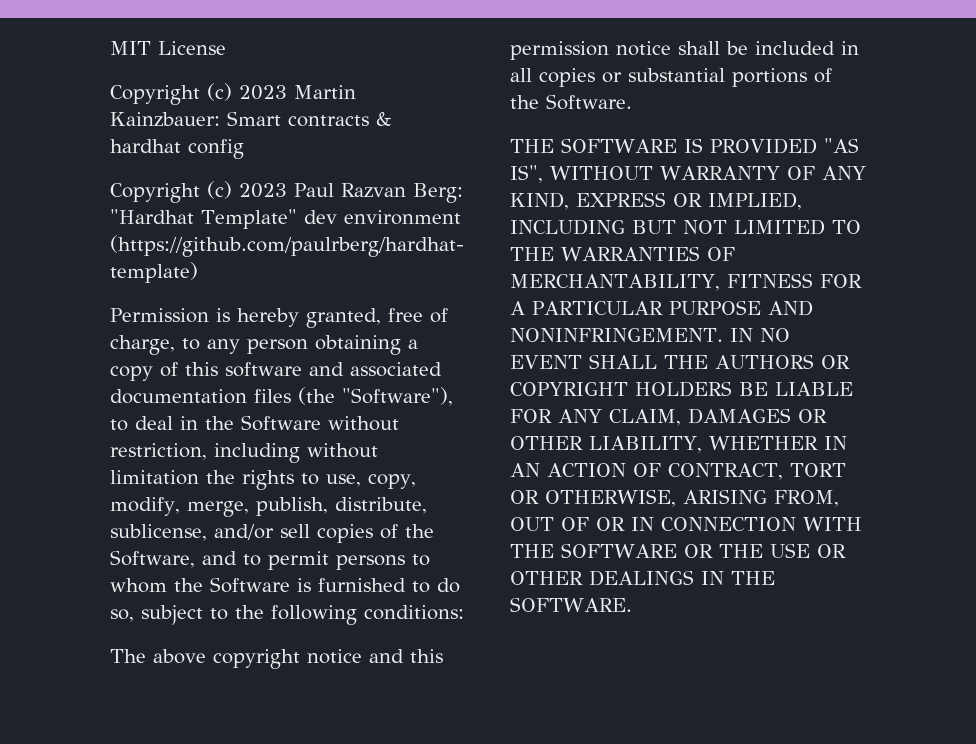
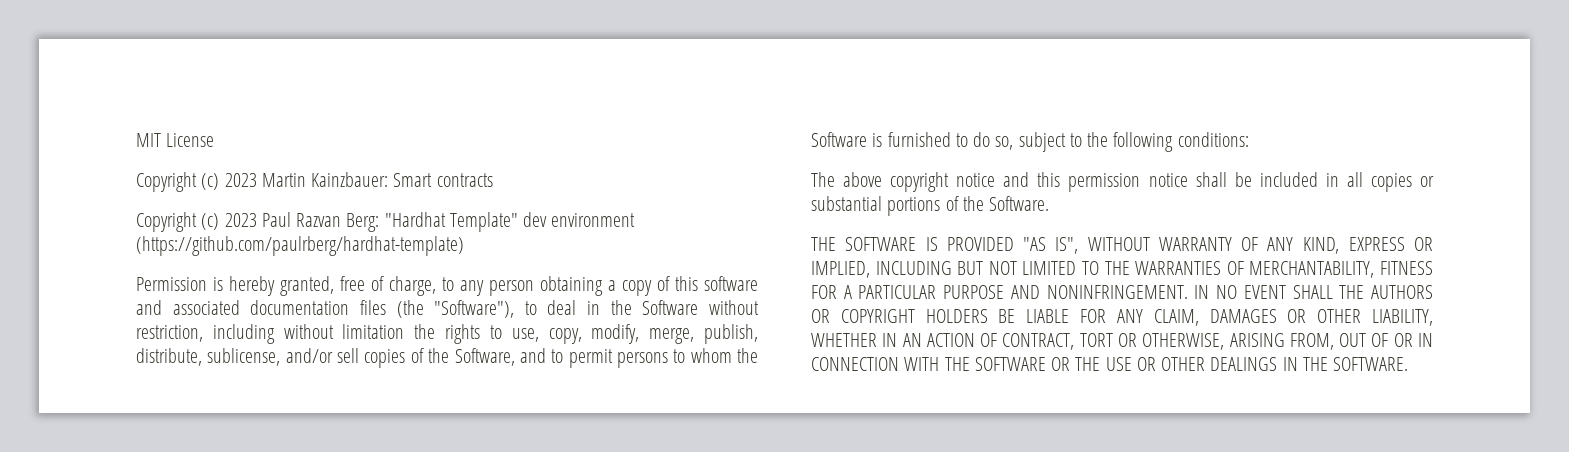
- Copyright (c) 2023 Martin Kainzbauer: Smart contracts & hardhat config
+ Copyright (c) 2023 Martin Kainzbauer: Smart contracts

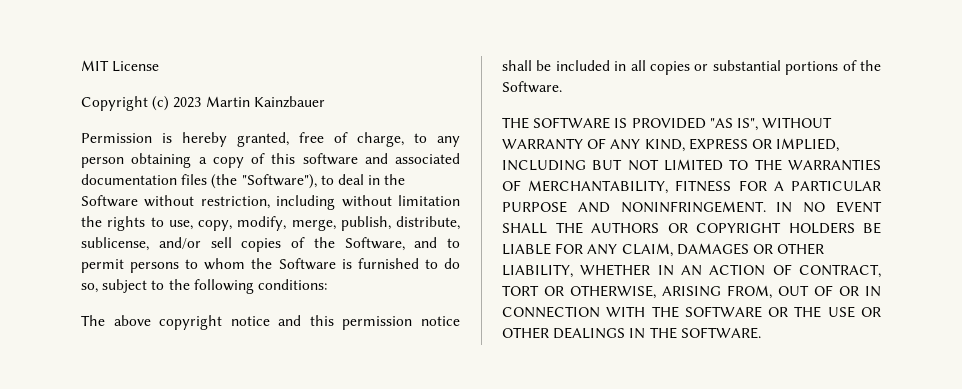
- Copyright (c) 2023 Martin Kainzbauer: Smart contracts
- Copyright (c) 2023 Paul Razvan Berg: "Hardhat Template" dev environment (https://github.com/paulrberg/hardhat-template)
+ Copyright (c) 2023 Martin Kainzbauer

